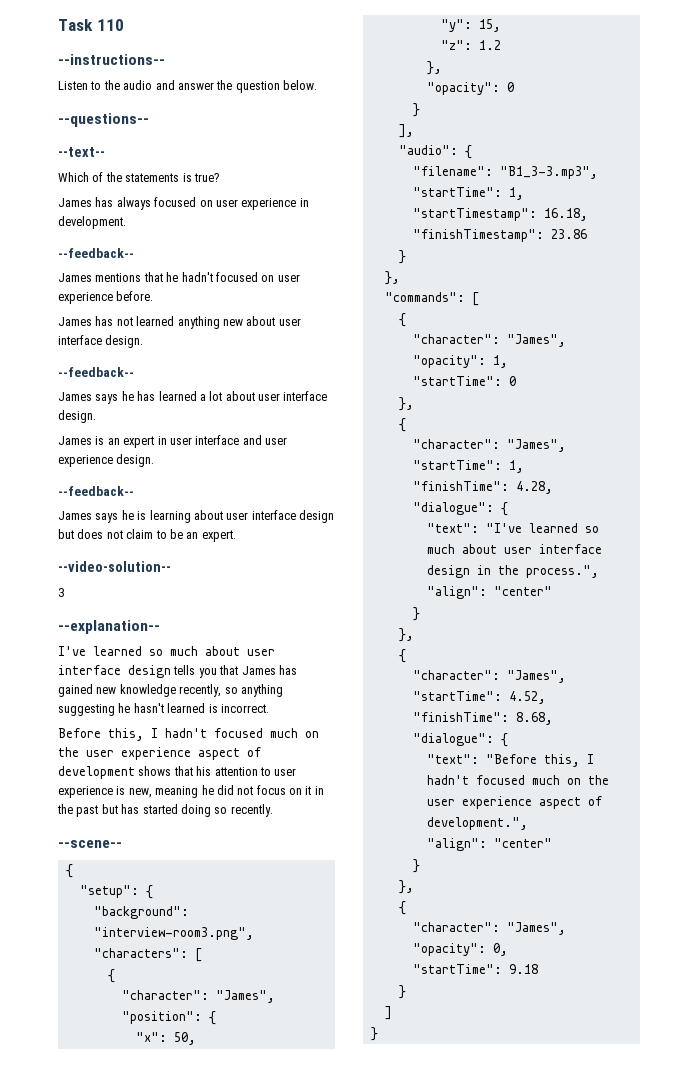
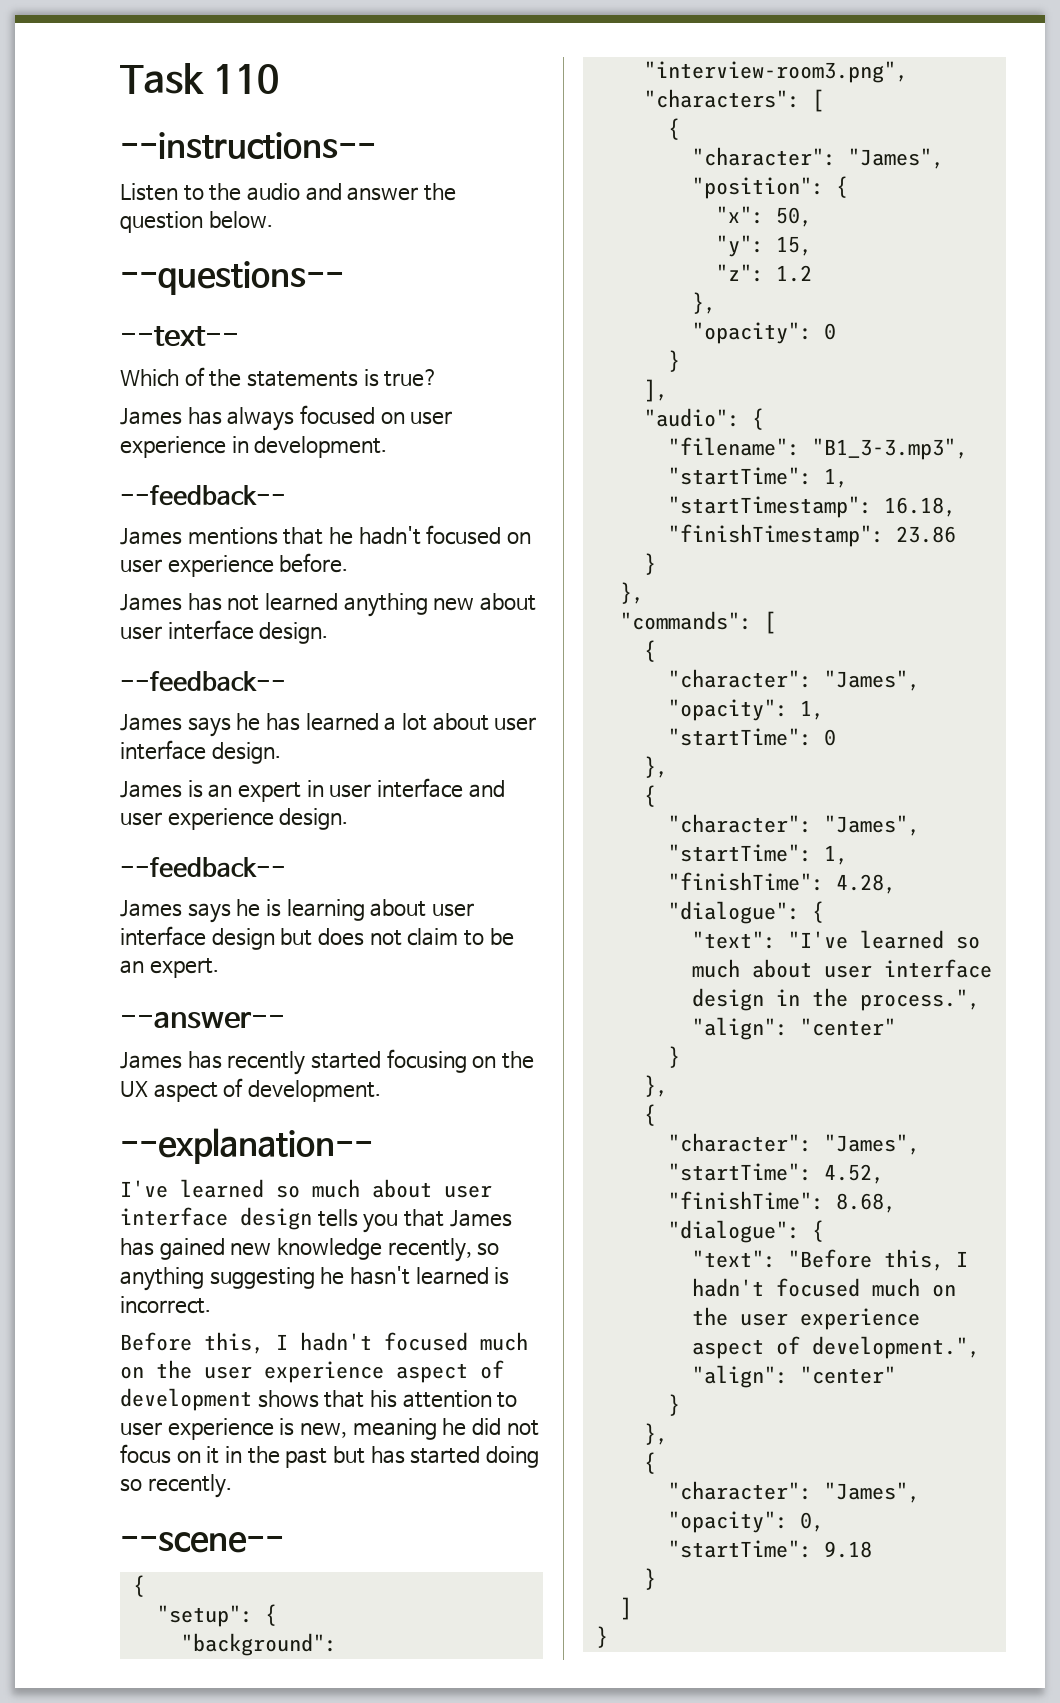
- --video-solution--
- 3
+ --answer--
+ James has recently started focusing on the UX aspect of development.

